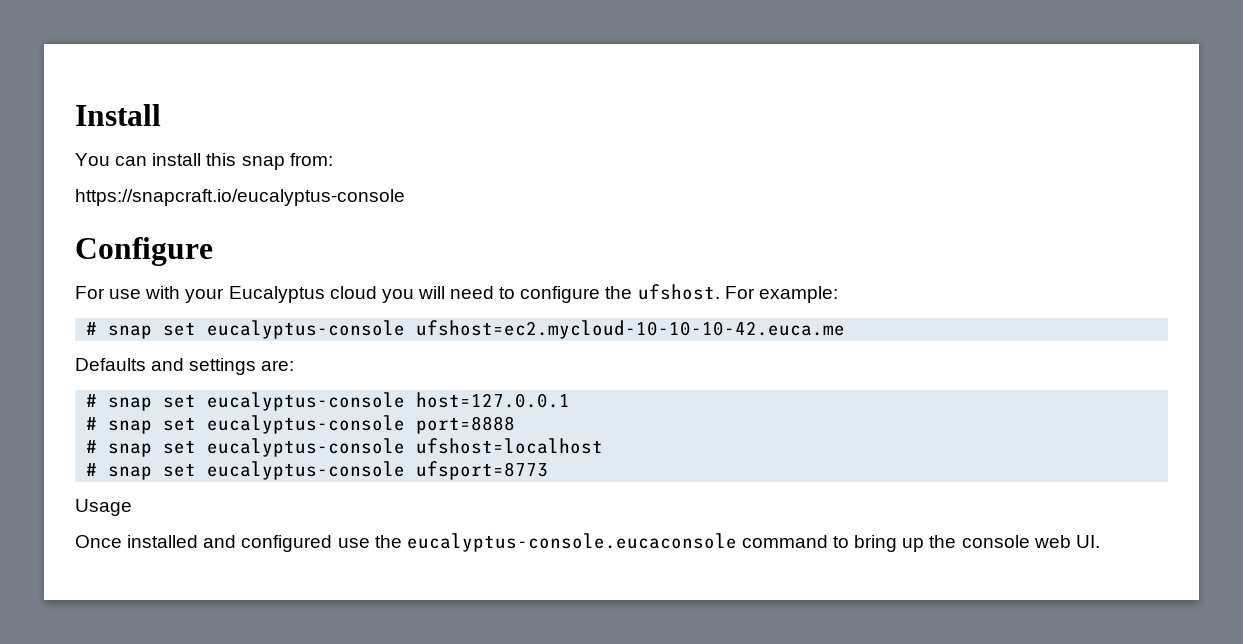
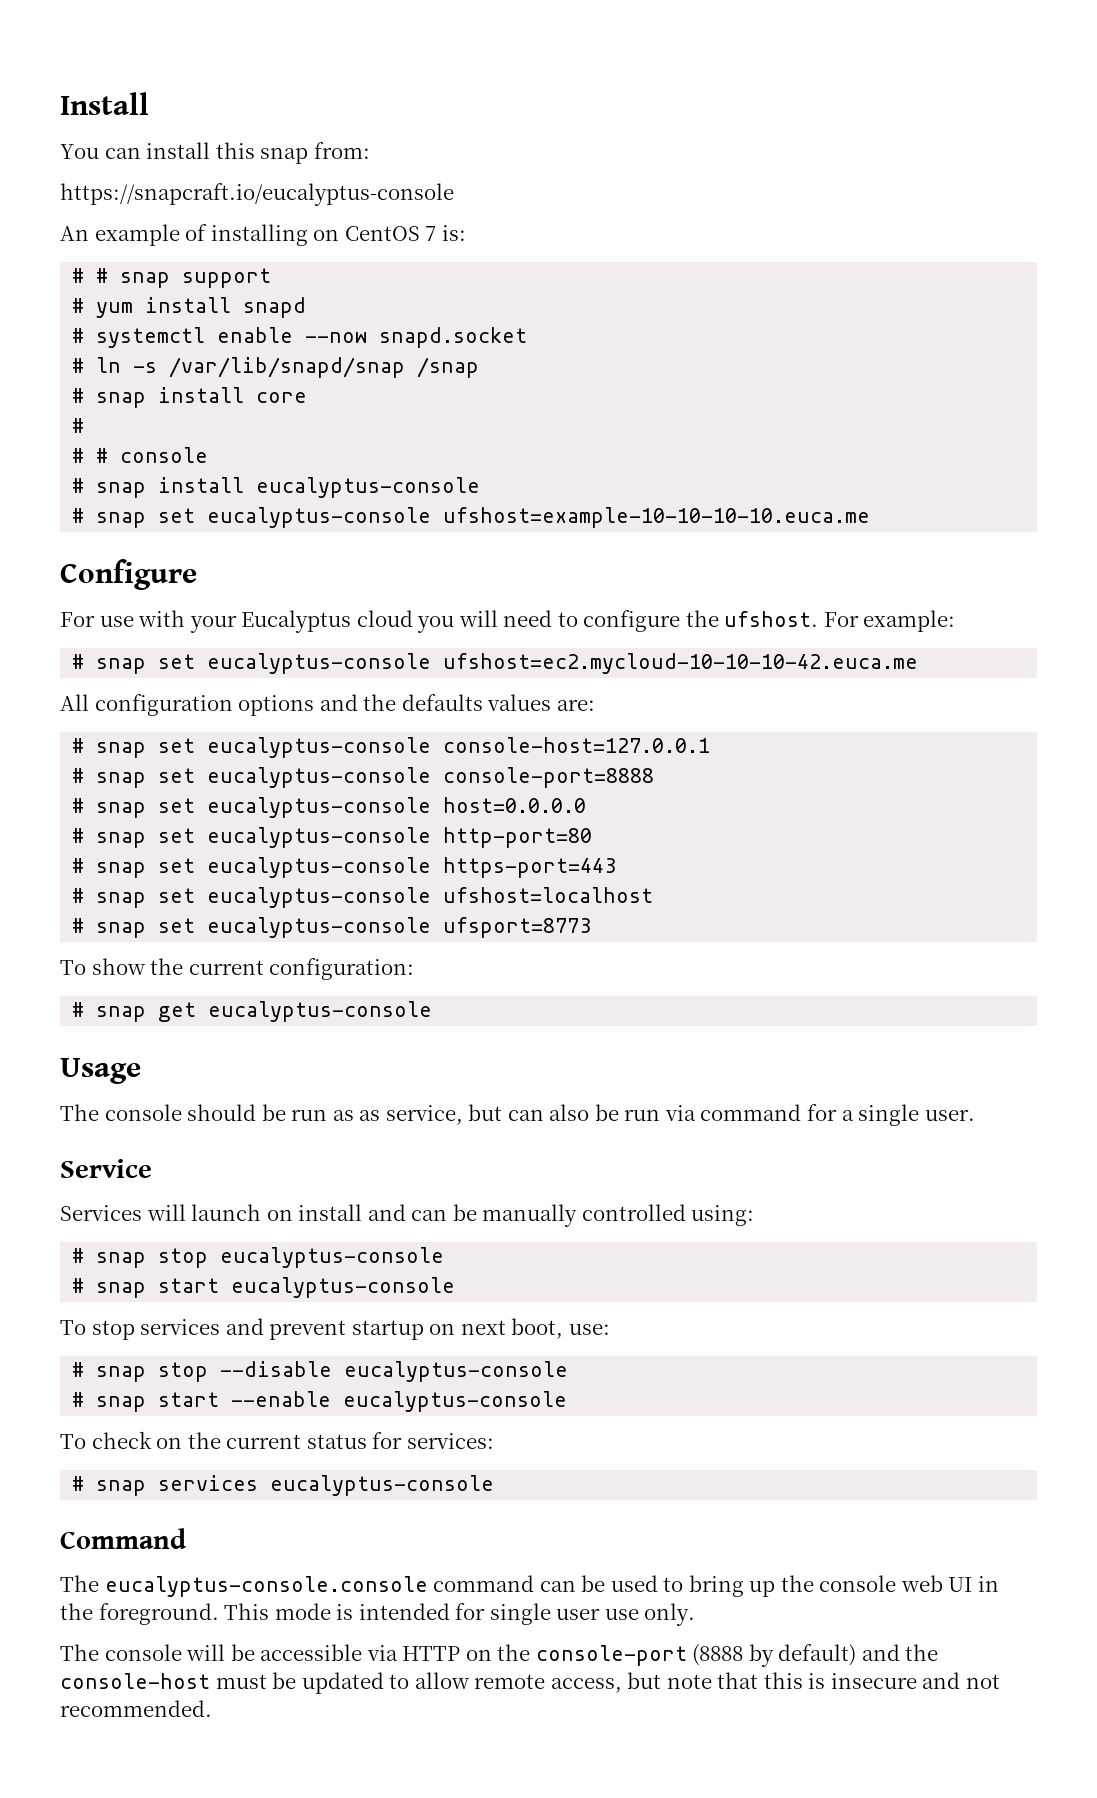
+ An example of installing on CentOS 7 is:
+ # # snap support
+ # yum install snapd
+ # systemctl enable --now snapd.socket
+ # ln -s /var/lib/snapd/snap /snap
+ # snap install core
+ #
+ # # console
+ # snap install eucalyptus-console
+ # snap set eucalyptus-console ufshost=example-10-10-10-10.euca.me
- Defaults and settings are:
+ All configuration options and the defaults values are:
- # snap set eucalyptus-console host=127.0.0.1
- # snap set eucalyptus-console port=8888
+ # snap set eucalyptus-console console-host=127.0.0.1
+ # snap set eucalyptus-console console-port=8888
+ # snap set eucalyptus-console host=0.0.0.0
+ # snap set eucalyptus-console http-port=80
+ # snap set eucalyptus-console https-port=443
+ To show the current configuration:
+ # snap get eucalyptus-console
  Usage
- Once installed and configured use the eucalyptus-console.eucaconsole command to bring up the console web UI.
+ The console should be run as as service, but can also be run via command for a single user.
+ Service
+ Services will launch on install and can be manually controlled using:
+ # snap stop eucalyptus-console
+ # snap start eucalyptus-console
+ To stop services and prevent startup on next boot, use:
+ # snap stop --disable eucalyptus-console
+ # snap start --enable eucalyptus-console
+ To check on the current status for services:
+ # snap services eucalyptus-console
+ Command
+ The eucalyptus-console.console command can be used to bring up the console web UI in the foreground. This mode is intended for single user use only.
+ The console will be accessible via HTTP on the console-port (8888 by default) and the console-host must be updated to allow remote access, but note that this is insecure and not recommended.

